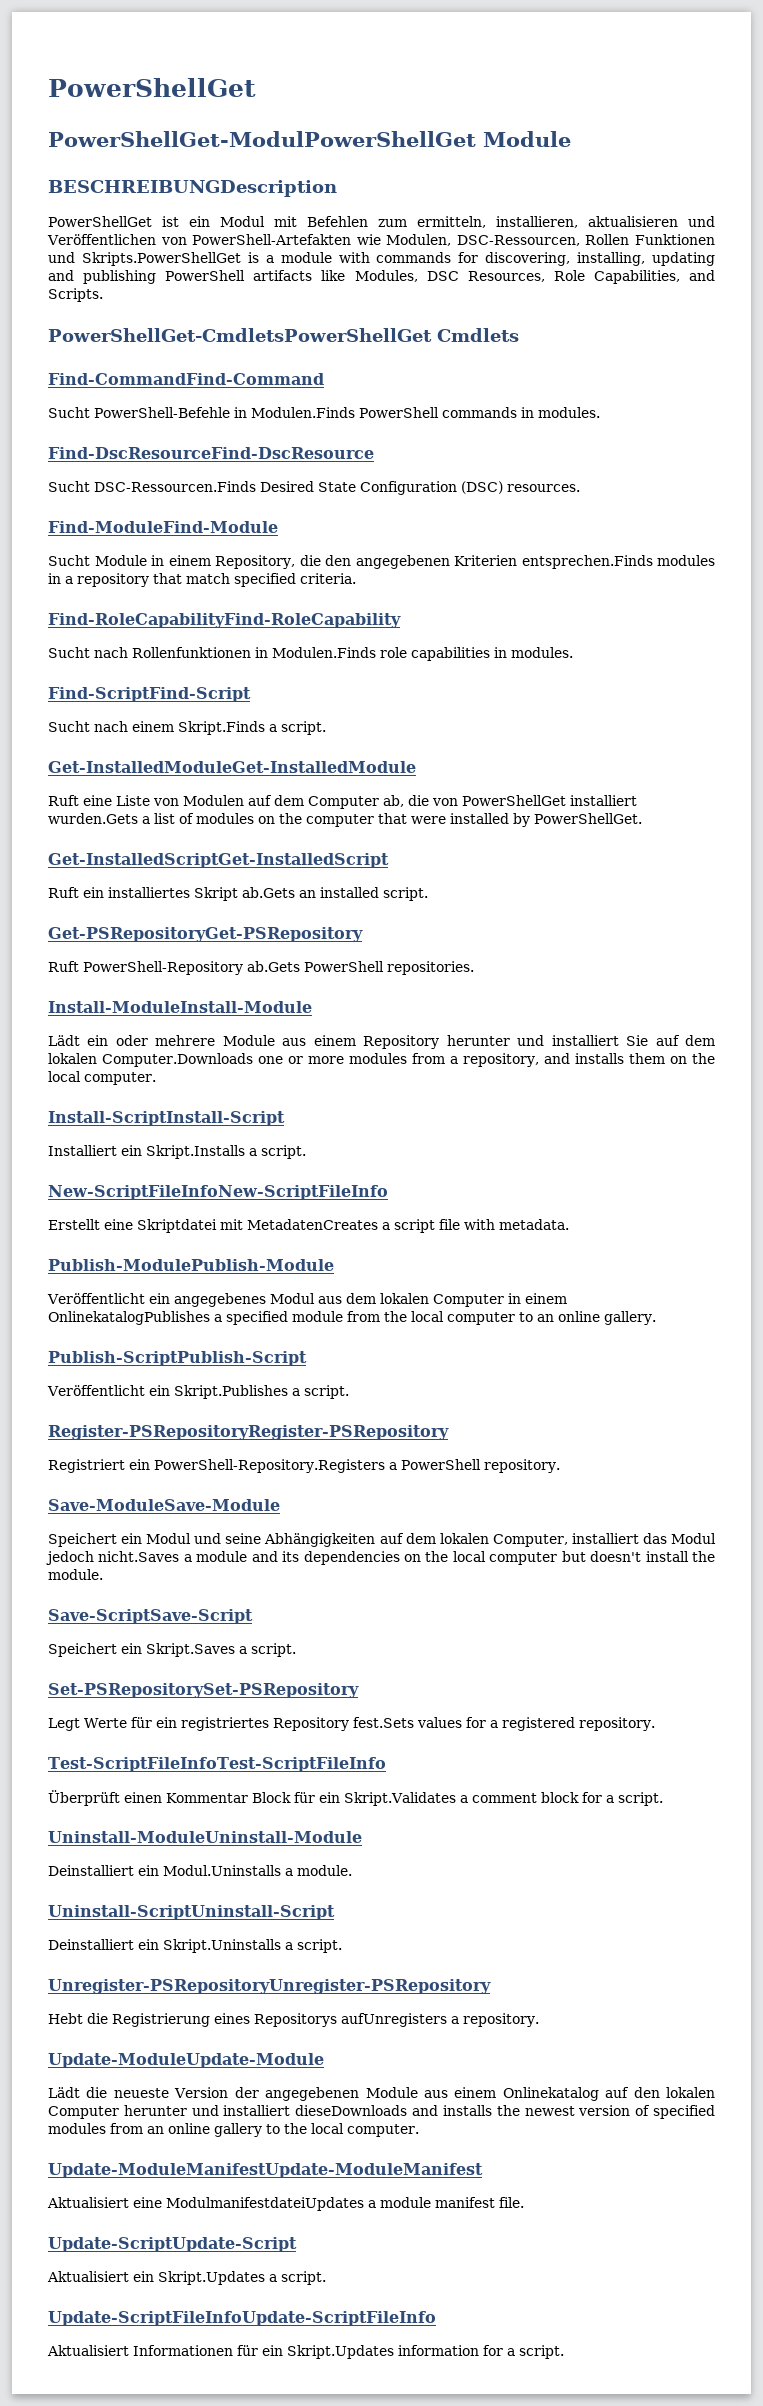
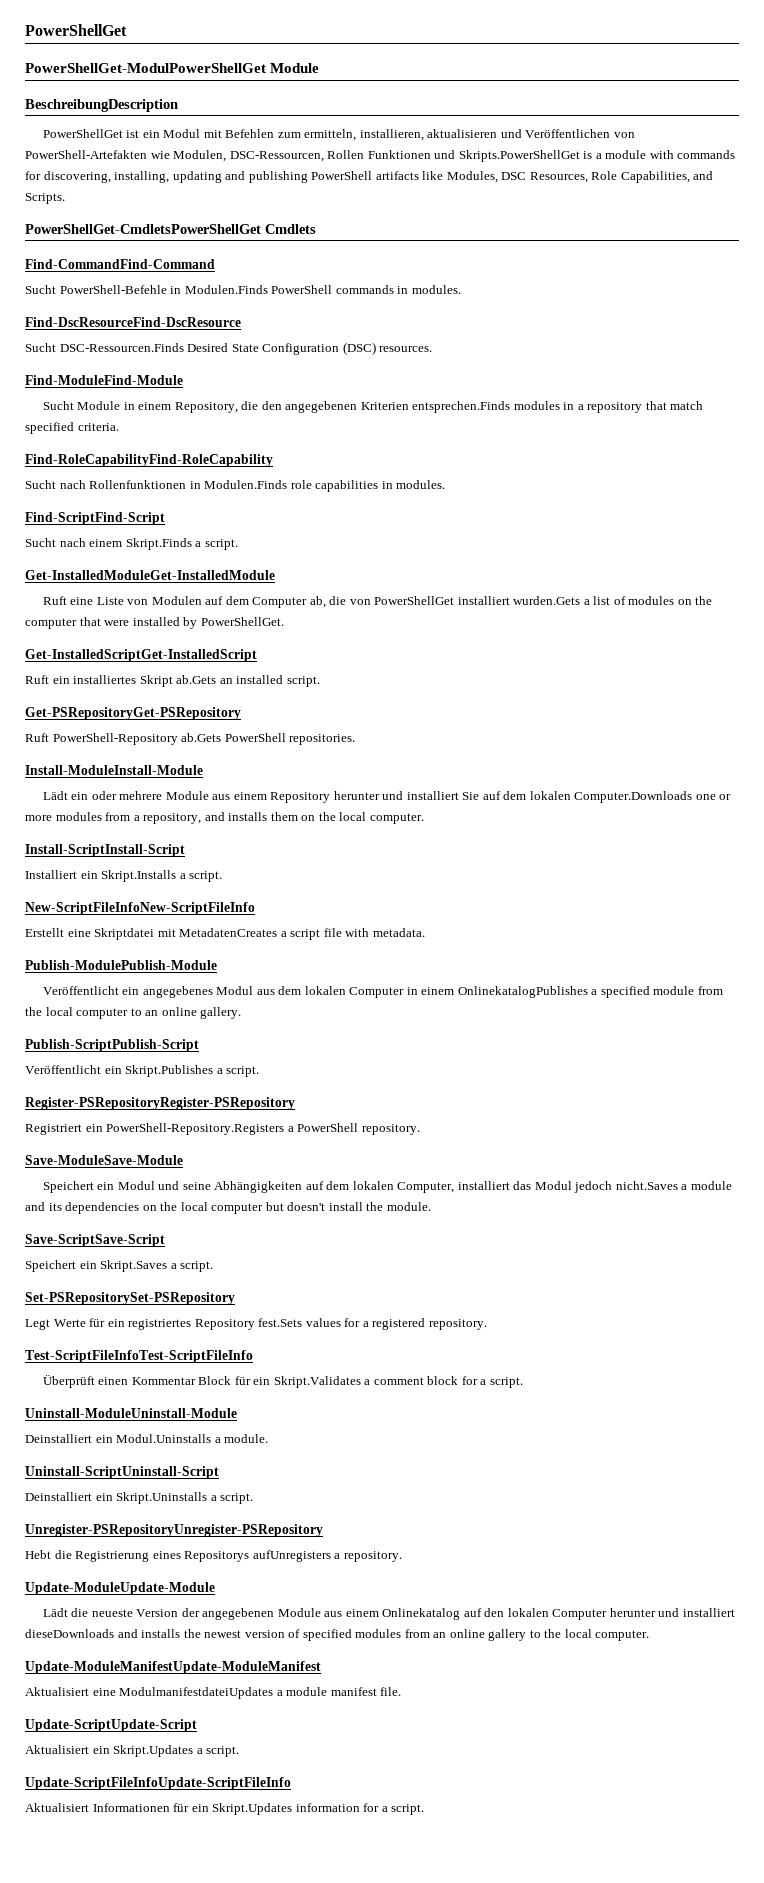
- BESCHREIBUNGDescription
+ BeschreibungDescription

